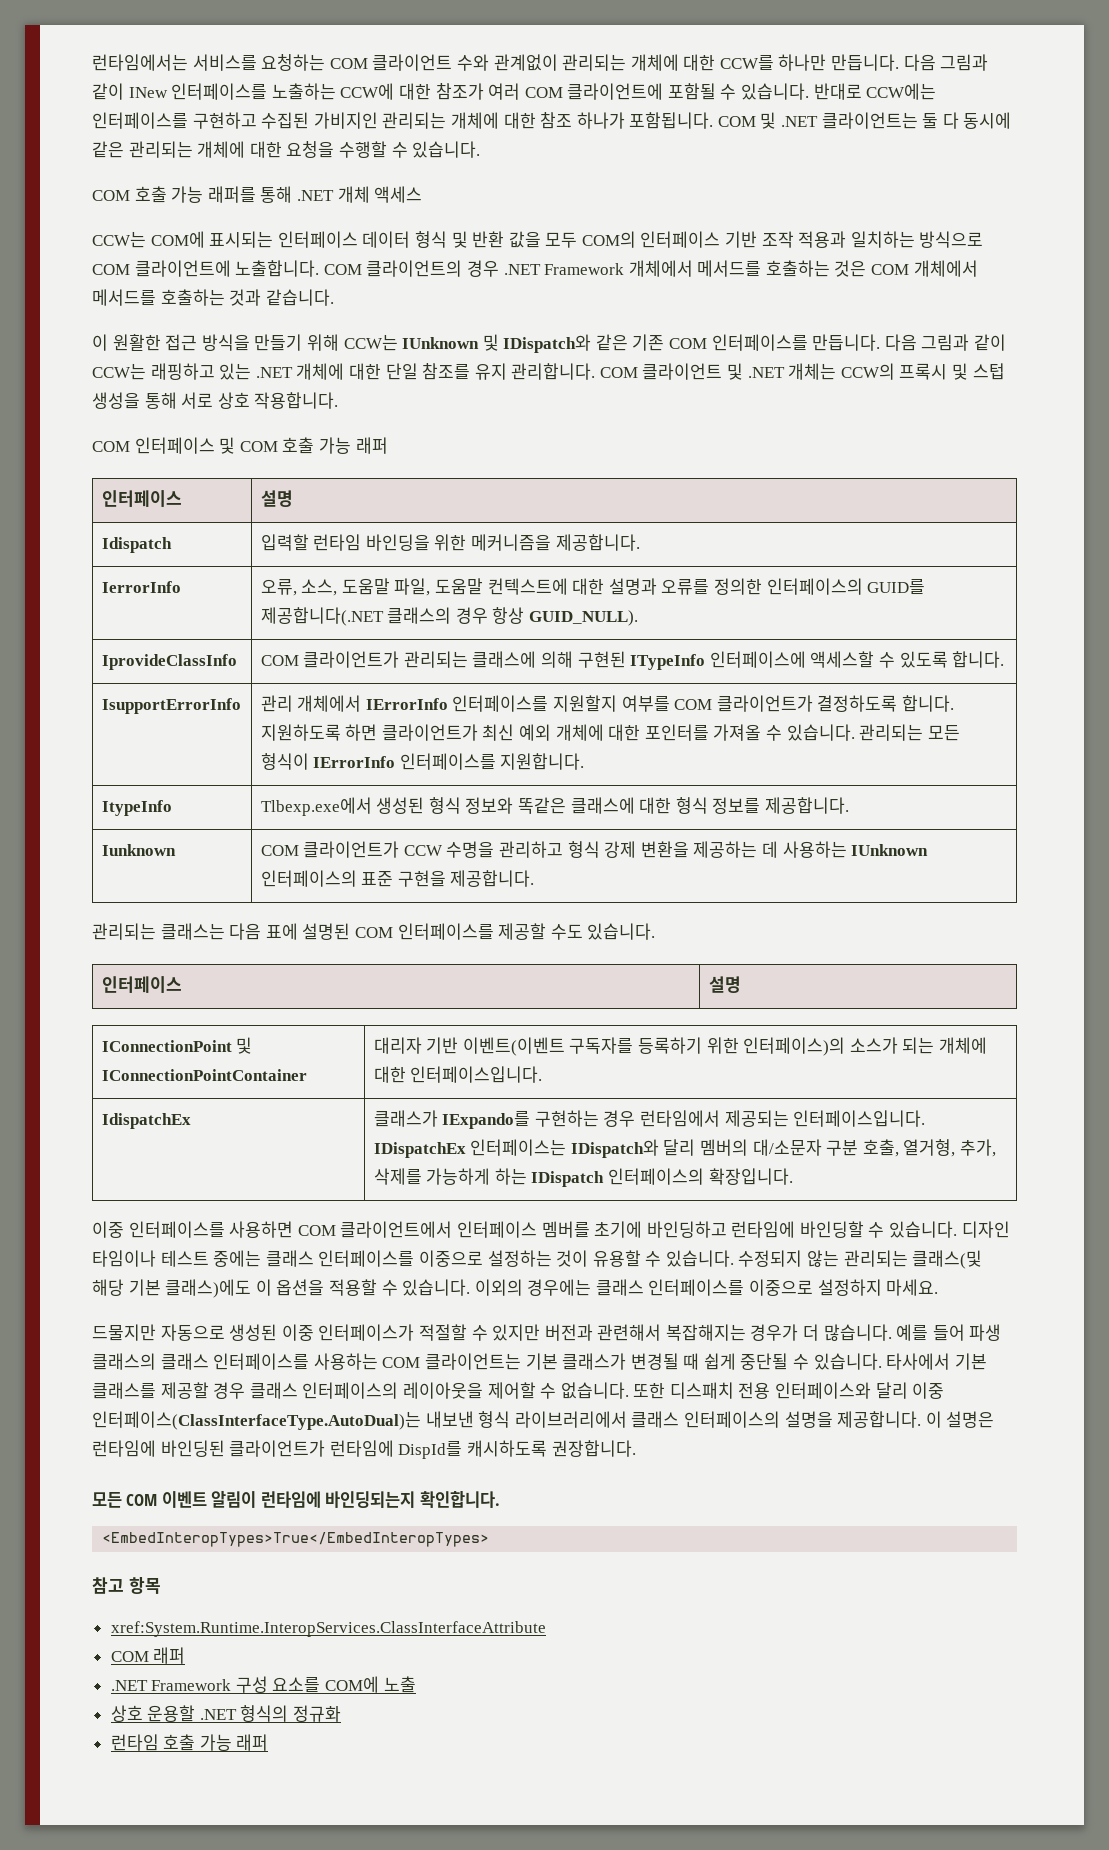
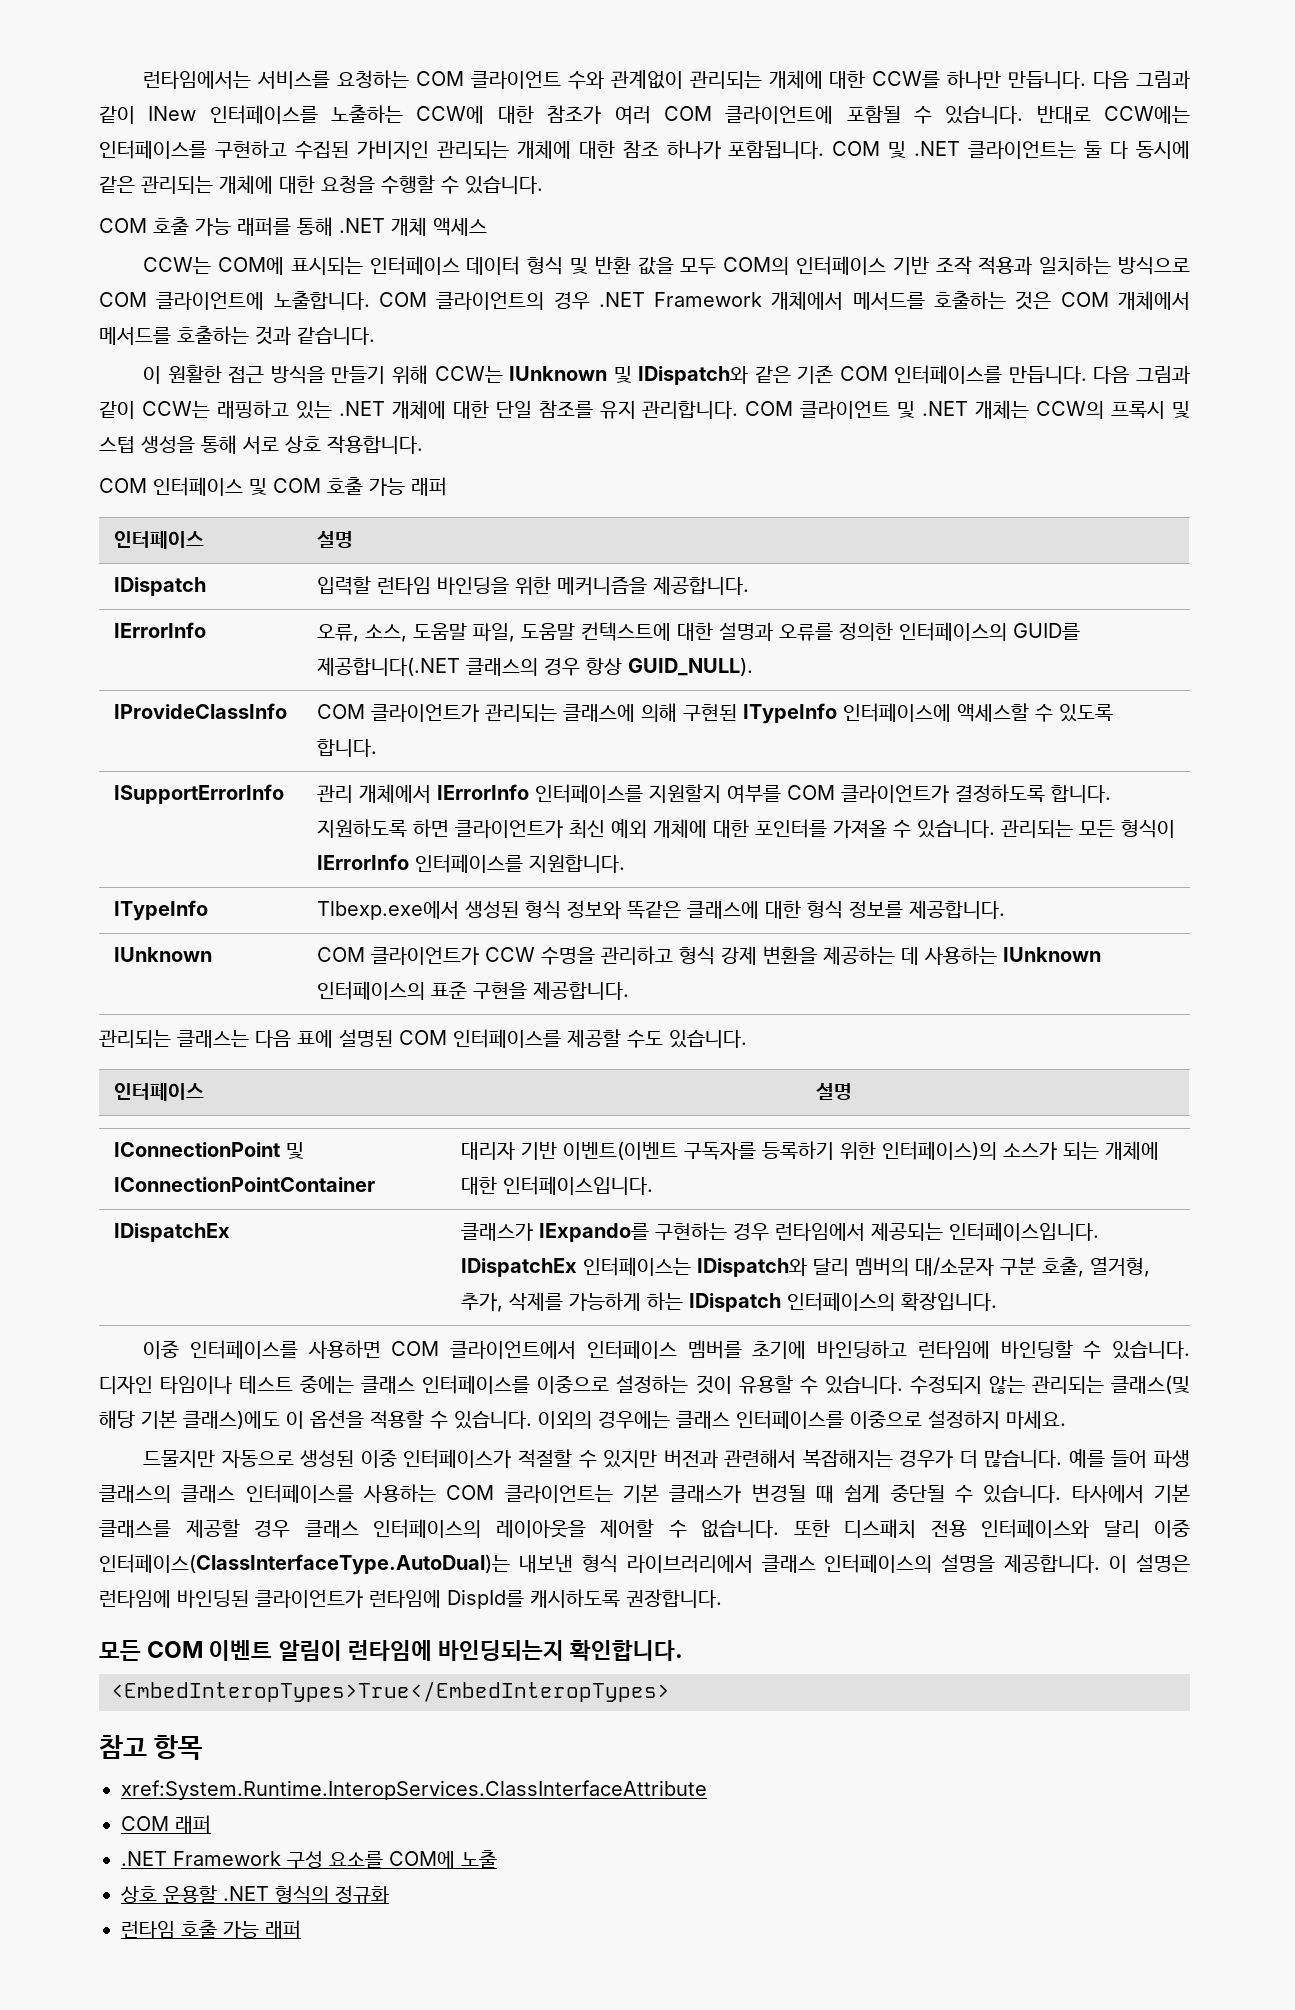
- Idispatch | 입력할 런타임 바인딩을 위한 메커니즘을 제공합니다.
+ IDispatch | 입력할 런타임 바인딩을 위한 메커니즘을 제공합니다.
- IerrorInfo | 오류, 소스, 도움말 파일, 도움말 컨텍스트에 대한 설명과 오류를 정의한 인터페이스의 GUID를 제공합니다(.NET 클래스의 경우 항상 GUID_NULL).
+ IErrorInfo | 오류, 소스, 도움말 파일, 도움말 컨텍스트에 대한 설명과 오류를 정의한 인터페이스의 GUID를 제공합니다(.NET 클래스의 경우 항상 GUID_NULL).
- IprovideClassInfo | COM 클라이언트가 관리되는 클래스에 의해 구현된 ITypeInfo 인터페이스에 액세스할 수 있도록 합니다.
+ IProvideClassInfo | COM 클라이언트가 관리되는 클래스에 의해 구현된 ITypeInfo 인터페이스에 액세스할 수 있도록 합니다.
- IsupportErrorInfo | 관리 개체에서 IErrorInfo 인터페이스를 지원할지 여부를 COM 클라이언트가 결정하도록 합니다. 지원하도록 하면 클라이언트가 최신 예외 개체에 대한 포인터를 가져올 수 있습니다. 관리되는 모든 형식이 IErrorInfo 인터페이스를 지원합니다.
+ ISupportErrorInfo | 관리 개체에서 IErrorInfo 인터페이스를 지원할지 여부를 COM 클라이언트가 결정하도록 합니다. 지원하도록 하면 클라이언트가 최신 예외 개체에 대한 포인터를 가져올 수 있습니다. 관리되는 모든 형식이 IErrorInfo 인터페이스를 지원합니다.
- ItypeInfo | Tlbexp.exe에서 생성된 형식 정보와 똑같은 클래스에 대한 형식 정보를 제공합니다.
+ ITypeInfo | Tlbexp.exe에서 생성된 형식 정보와 똑같은 클래스에 대한 형식 정보를 제공합니다.
- Iunknown | COM 클라이언트가 CCW 수명을 관리하고 형식 강제 변환을 제공하는 데 사용하는 IUnknown 인터페이스의 표준 구현을 제공합니다.
+ IUnknown | COM 클라이언트가 CCW 수명을 관리하고 형식 강제 변환을 제공하는 데 사용하는 IUnknown 인터페이스의 표준 구현을 제공합니다.
- IdispatchEx | 클래스가 IExpando를 구현하는 경우 런타임에서 제공되는 인터페이스입니다. IDispatchEx 인터페이스는 IDispatch와 달리 멤버의 대/소문자 구분 호출, 열거형, 추가, 삭제를 가능하게 하는 IDispatch 인터페이스의 확장입니다.
+ IDispatchEx | 클래스가 IExpando를 구현하는 경우 런타임에서 제공되는 인터페이스입니다. IDispatchEx 인터페이스는 IDispatch와 달리 멤버의 대/소문자 구분 호출, 열거형, 추가, 삭제를 가능하게 하는 IDispatch 인터페이스의 확장입니다.

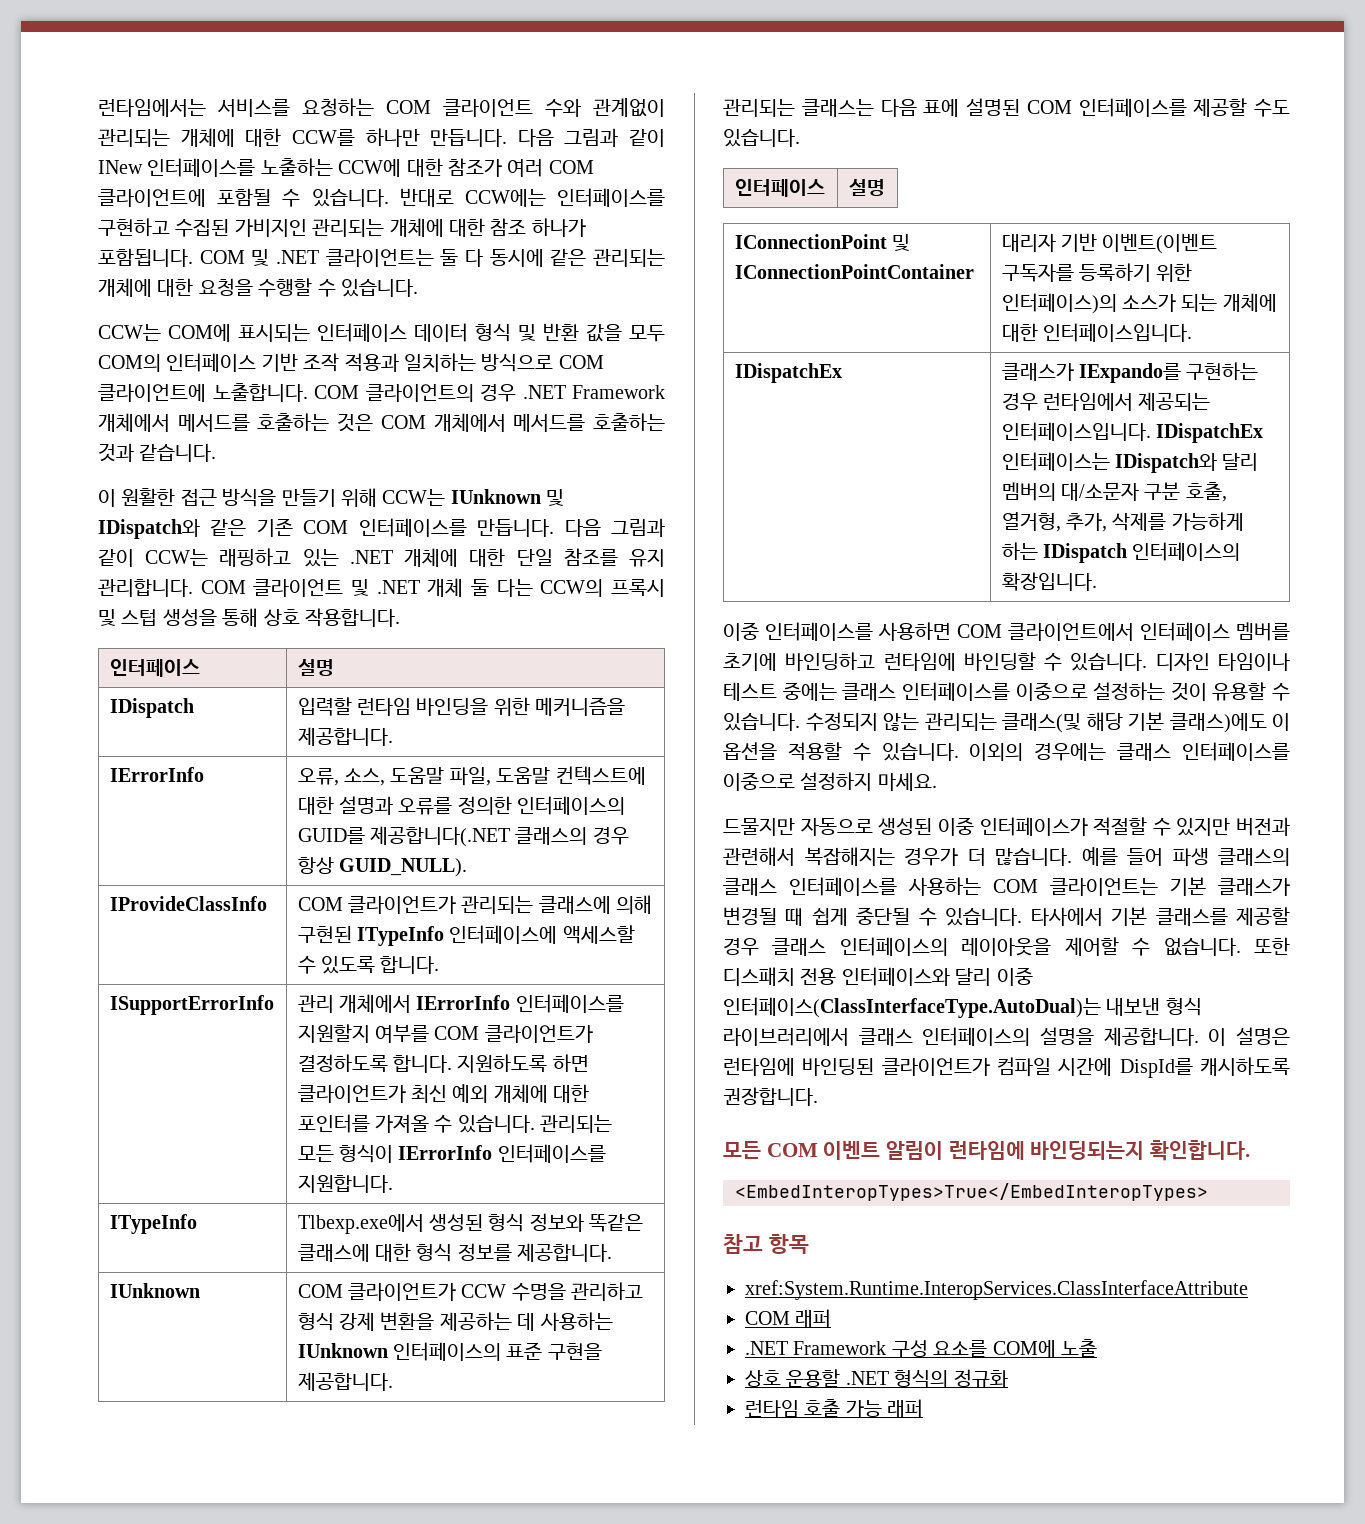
- COM 호출 가능 래퍼를 통해 .NET 개체 액세스
- COM 클라이언트 및 .NET 개체는 CCW의 프록시 및 스텁 생성을 통해 서로 상호 작용합니다.
+ COM 클라이언트 및 .NET 개체 둘 다는 CCW의 프록시 및 스텁 생성을 통해 상호 작용합니다.
- COM 인터페이스 및 COM 호출 가능 래퍼
- 이 설명은 런타임에 바인딩된 클라이언트가 런타임에 DispId를 캐시하도록 권장합니다.
+ 이 설명은 런타임에 바인딩된 클라이언트가 컴파일 시간에 DispId를 캐시하도록 권장합니다.

